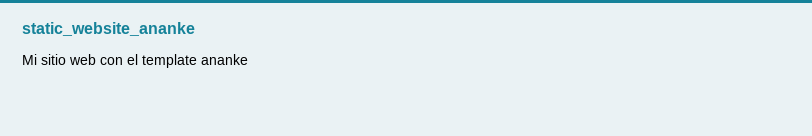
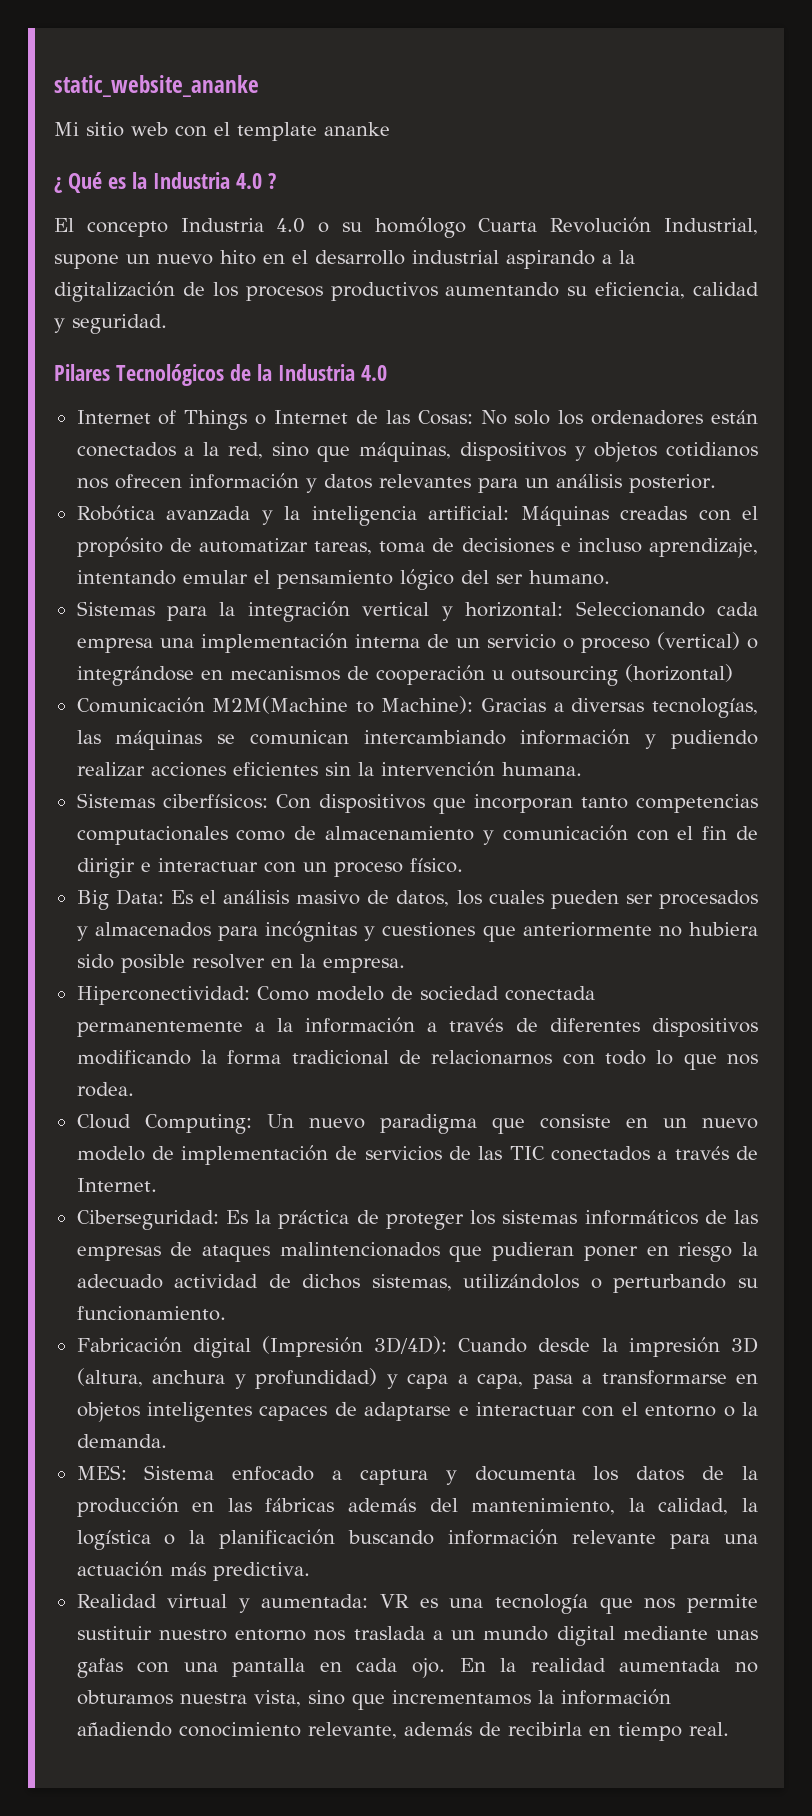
+ ¿ Qué es la Industria 4.0 ?
+ El concepto Industria 4.0 o su homólogo Cuarta Revolución Industrial, supone un nuevo hito en el desarrollo industrial aspirando a la digitalización de los procesos productivos aumentando su eficiencia, calidad y seguridad.
+ Pilares Tecnológicos de la Industria 4.0
+ Internet of Things o Internet de las Cosas: No solo los ordenadores están conectados a la red, sino que máquinas, dispositivos y objetos cotidianos nos ofrecen información y datos relevantes para un análisis posterior.
+ Robótica avanzada y la inteligencia artificial: Máquinas creadas con el propósito de automatizar tareas, toma de decisiones e incluso aprendizaje, intentando emular el pensamiento lógico del ser humano.
+ Sistemas para la integración vertical y horizontal: Seleccionando cada empresa una implementación interna de un servicio o proceso (vertical) o integrándose en mecanismos de cooperación u outsourcing (horizontal)
+ Comunicación M2M(Machine to Machine): Gracias a diversas tecnologías, las máquinas se comunican intercambiando información y pudiendo realizar acciones eficientes sin la intervención humana.
+ Sistemas ciberfísicos: Con dispositivos que incorporan tanto competencias computacionales como de almacenamiento y comunicación con el fin de dirigir e interactuar con un proceso físico.
+ Big Data: Es el análisis masivo de datos, los cuales pueden ser procesados y almacenados para incógnitas y cuestiones que anteriormente no hubiera sido posible resolver en la empresa.
+ Hiperconectividad: Como modelo de sociedad conectada permanentemente a la información a través de diferentes dispositivos modificando la forma tradicional de relacionarnos con todo lo que nos rodea.
+ Cloud Computing: Un nuevo paradigma que consiste en un nuevo modelo de implementación de servicios de las TIC conectados a través de Internet.
+ Ciberseguridad: Es la práctica de proteger los sistemas informáticos de las empresas de ataques malintencionados que pudieran poner en riesgo la adecuado actividad de dichos sistemas, utilizándolos o perturbando su funcionamiento.
+ Fabricación digital (Impresión 3D/4D): Cuando desde la impresión 3D (altura, anchura y profundidad) y capa a capa, pasa a transformarse en objetos inteligentes capaces de adaptarse e interactuar con el entorno o la demanda.
+ MES: Sistema enfocado a captura y documenta los datos de la producción en las fábricas además del mantenimiento, la calidad, la logística o la planificación buscando información relevante para una actuación más predictiva.
+ Realidad virtual y aumentada: VR es una tecnología que nos permite sustituir nuestro entorno nos traslada a un mundo digital mediante unas gafas con una pantalla en cada ojo. En la realidad aumentada no obturamos nuestra vista, sino que incrementamos la información añadiendo conocimiento relevante, además de recibirla en tiempo real.

